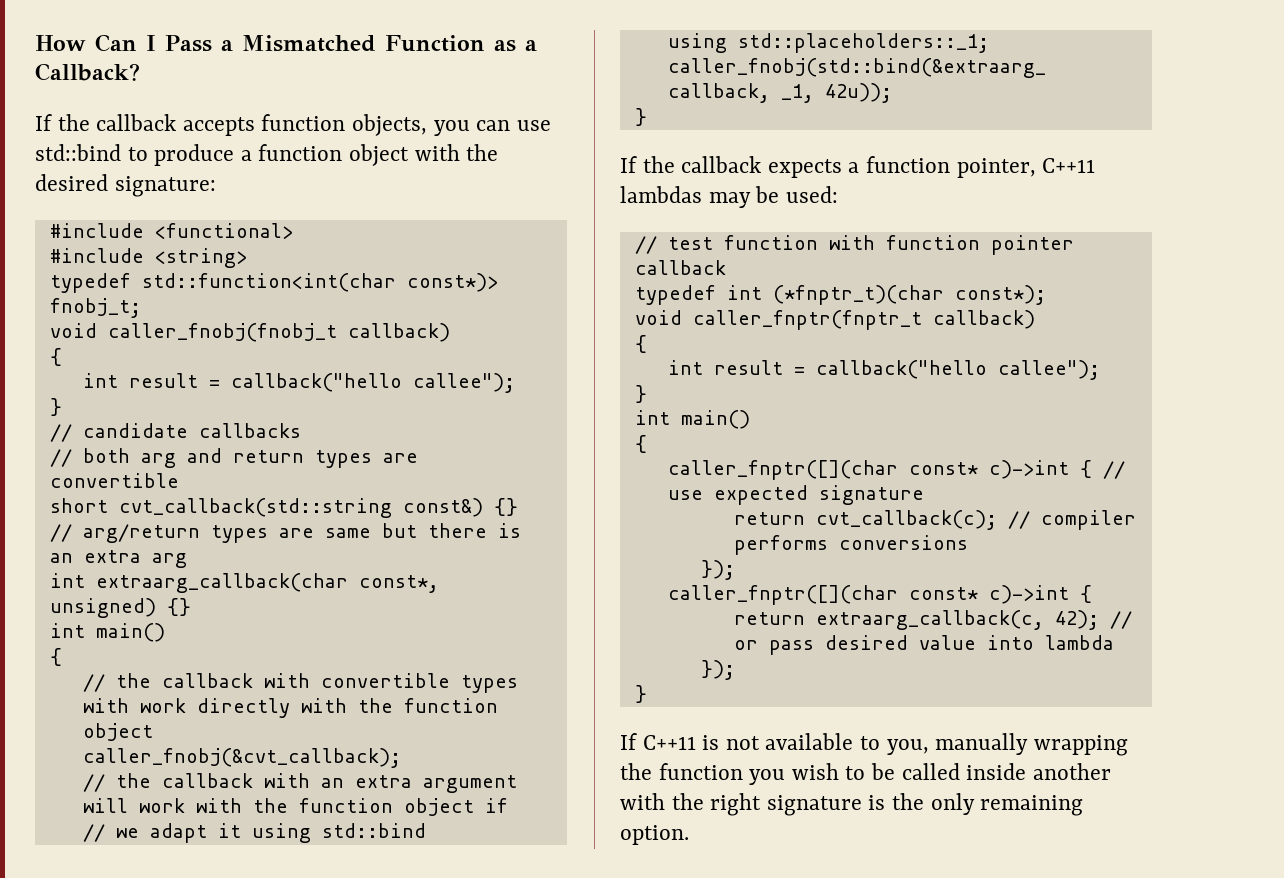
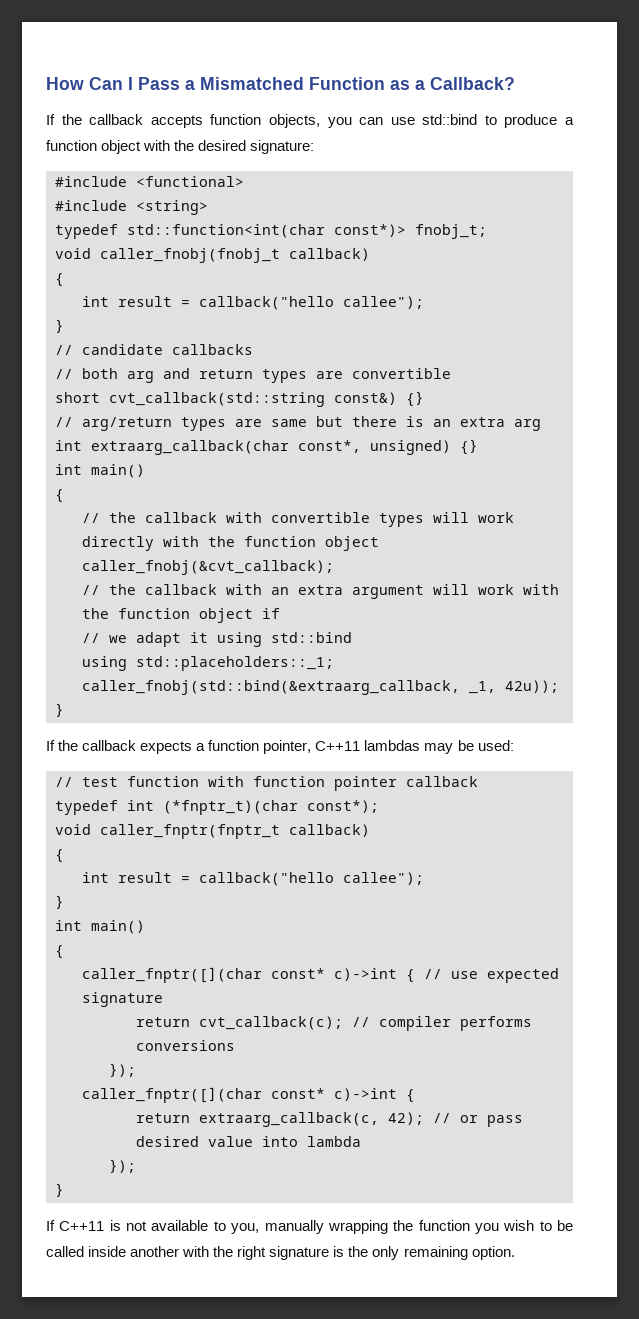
- // the callback with convertible types with work directly with the function object
+ // the callback with convertible types will work directly with the function object

